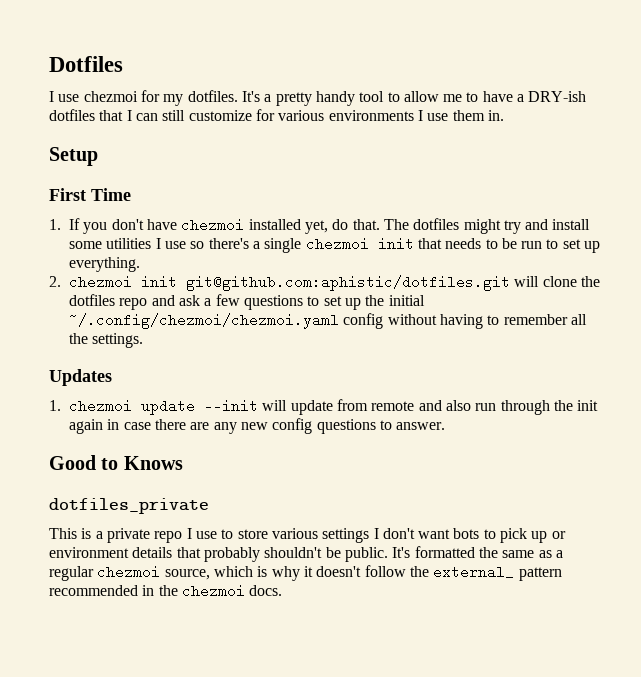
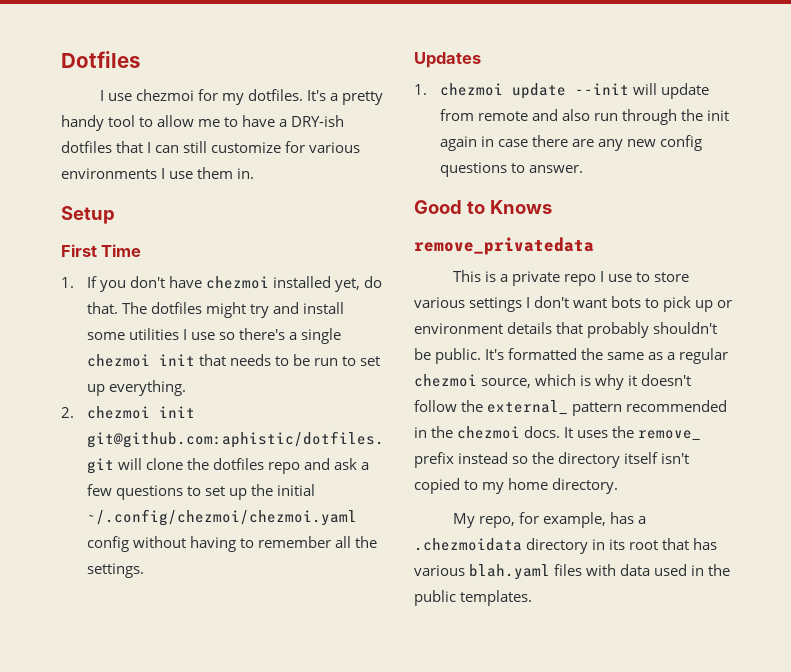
- dotfiles_private
+ remove_privatedata
+ It uses the remove_ prefix instead so the directory itself isn't copied to my home directory.
+ My repo, for example, has a .chezmoidata directory in its root that has various blah.yaml files with data used in the public templates.

